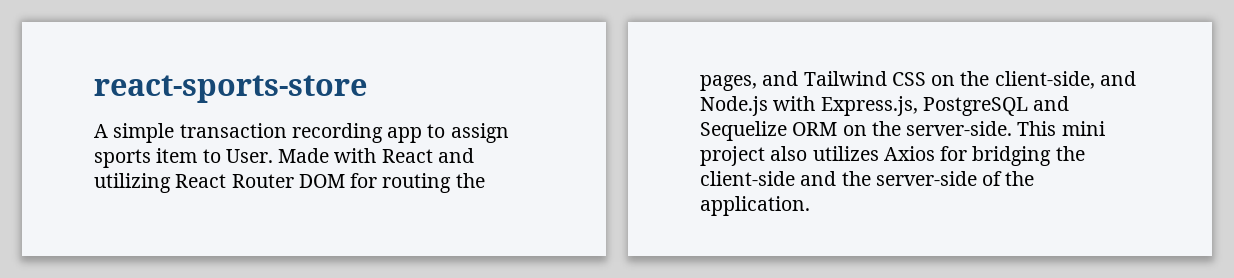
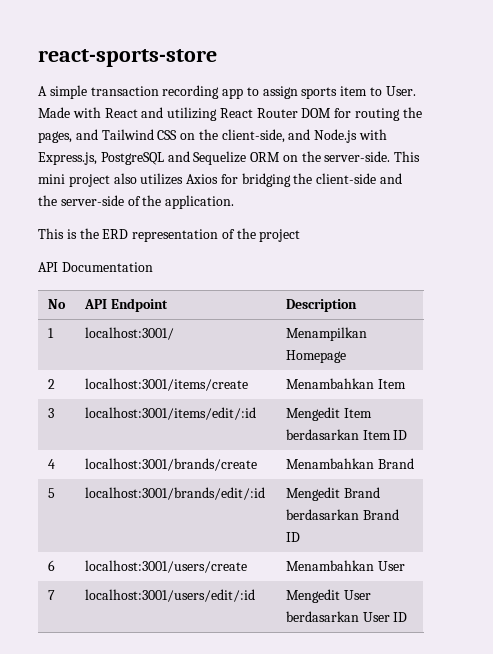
+ This is the ERD representation of the project
+ API Documentation
+ No | API Endpoint | Description
+ 1 | localhost:3001/ | Menampilkan Homepage
+ 2 | localhost:3001/items/create | Menambahkan Item
+ 3 | localhost:3001/items/edit/:id | Mengedit Item berdasarkan Item ID
+ 4 | localhost:3001/brands/create | Menambahkan Brand
+ 5 | localhost:3001/brands/edit/:id | Mengedit Brand berdasarkan Brand ID
+ 6 | localhost:3001/users/create | Menambahkan User
+ 7 | localhost:3001/users/edit/:id | Mengedit User berdasarkan User ID

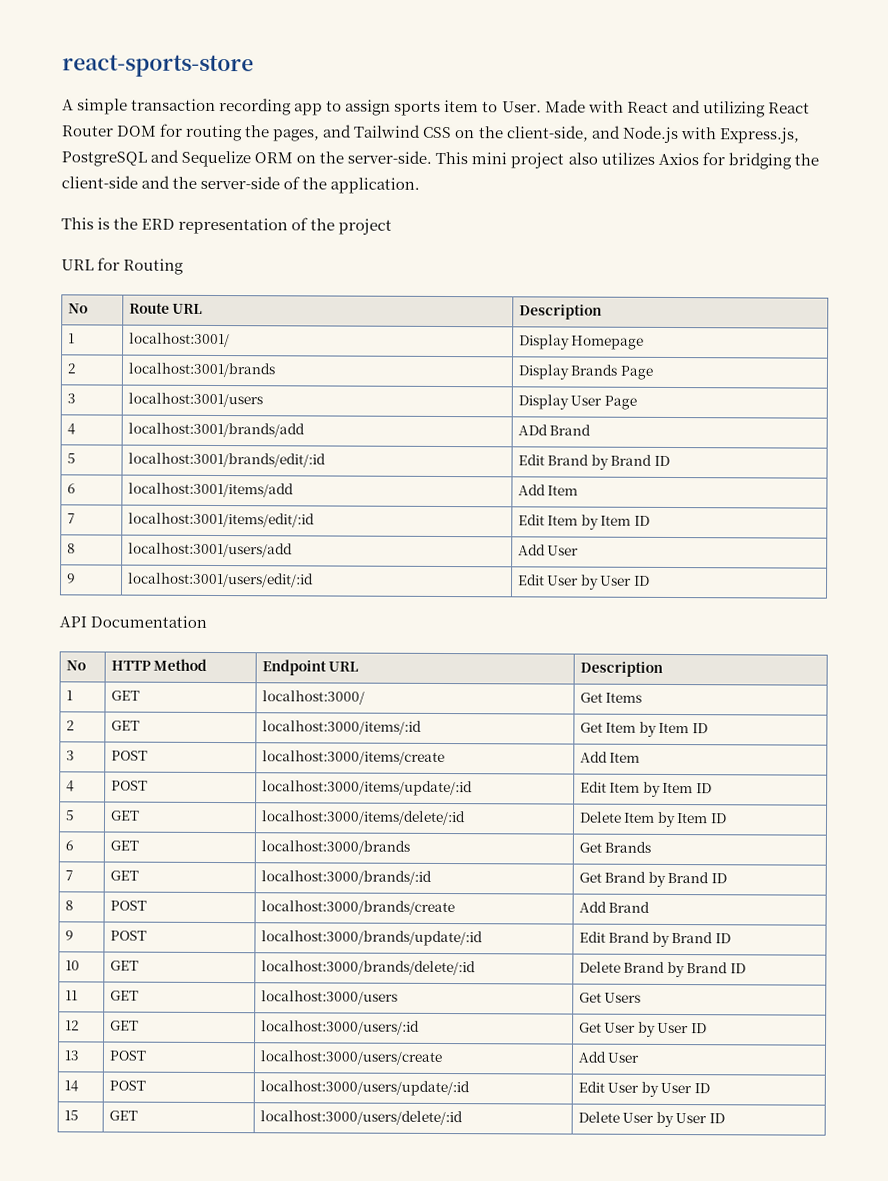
- API Documentation
- No | API Endpoint | Description
+ URL for Routing
+ No | Route URL | Description
- 1 | localhost:3001/ | Menampilkan Homepage
+ 1 | localhost:3001/ | Display Homepage
- 2 | localhost:3001/items/create | Menambahkan Item
- 3 | localhost:3001/items/edit/:id | Mengedit Item berdasarkan Item ID
- 4 | localhost:3001/brands/create | Menambahkan Brand
+ 2 | localhost:3001/brands | Display Brands Page
+ 3 | localhost:3001/users | Display User Page
+ 4 | localhost:3001/brands/add | ADd Brand
- 5 | localhost:3001/brands/edit/:id | Mengedit Brand berdasarkan Brand ID
+ 5 | localhost:3001/brands/edit/:id | Edit Brand by Brand ID
- 6 | localhost:3001/users/create | Menambahkan User
- 7 | localhost:3001/users/edit/:id | Mengedit User berdasarkan User ID
+ 6 | localhost:3001/items/add | Add Item
+ 7 | localhost:3001/items/edit/:id | Edit Item by Item ID
+ 8 | localhost:3001/users/add | Add User
+ 9 | localhost:3001/users/edit/:id | Edit User by User ID
+ API Documentation
+ No | HTTP Method | Endpoint URL | Description
+ 1 | GET | localhost:3000/ | Get Items
+ 2 | GET | localhost:3000/items/:id | Get Item by Item ID
+ 3 | POST | localhost:3000/items/create | Add Item
+ 4 | POST | localhost:3000/items/update/:id | Edit Item by Item ID
+ 5 | GET | localhost:3000/items/delete/:id | Delete Item by Item ID
+ 6 | GET | localhost:3000/brands | Get Brands
+ 7 | GET | localhost:3000/brands/:id | Get Brand by Brand ID
+ 8 | POST | localhost:3000/brands/create | Add Brand
+ 9 | POST | localhost:3000/brands/update/:id | Edit Brand by Brand ID
+ 10 | GET | localhost:3000/brands/delete/:id | Delete Brand by Brand ID
+ 11 | GET | localhost:3000/users | Get Users
+ 12 | GET | localhost:3000/users/:id | Get User by User ID
+ 13 | POST | localhost:3000/users/create | Add User
+ 14 | POST | localhost:3000/users/update/:id | Edit User by User ID
+ 15 | GET | localhost:3000/users/delete/:id | Delete User by User ID

